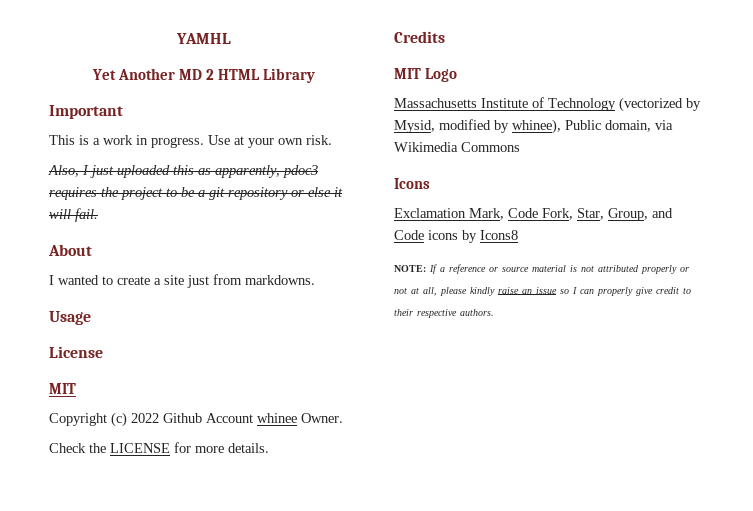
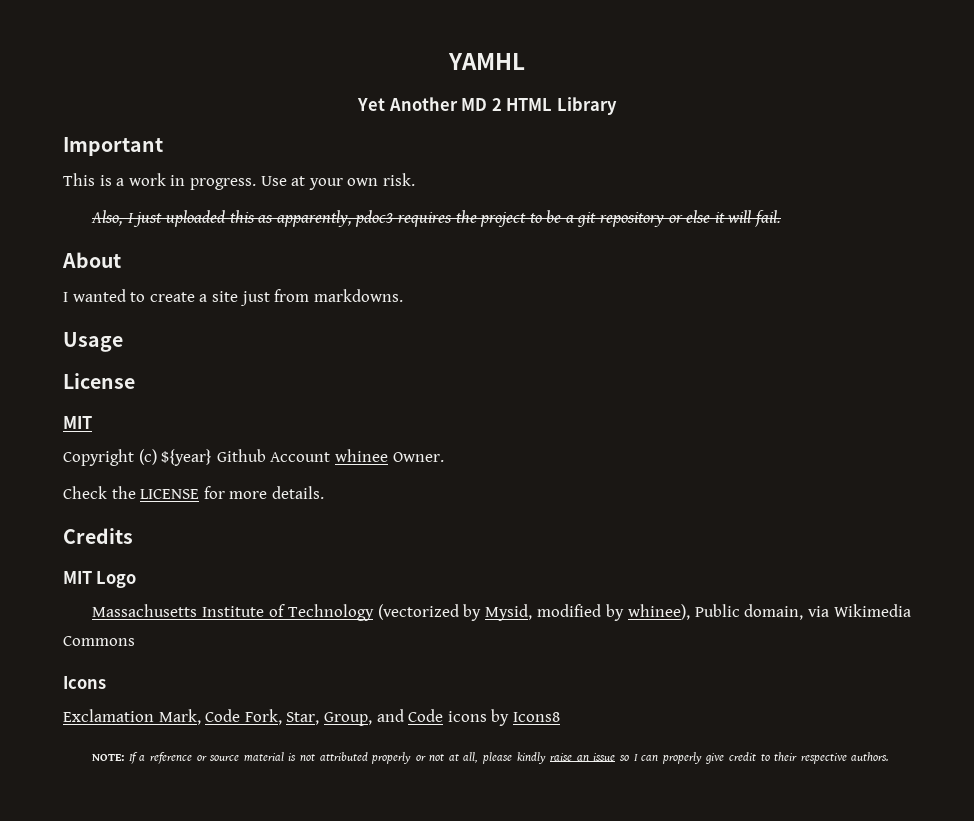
- Copyright (c) 2022 Github Account whinee Owner.
+ Copyright (c) ${year} Github Account whinee Owner.

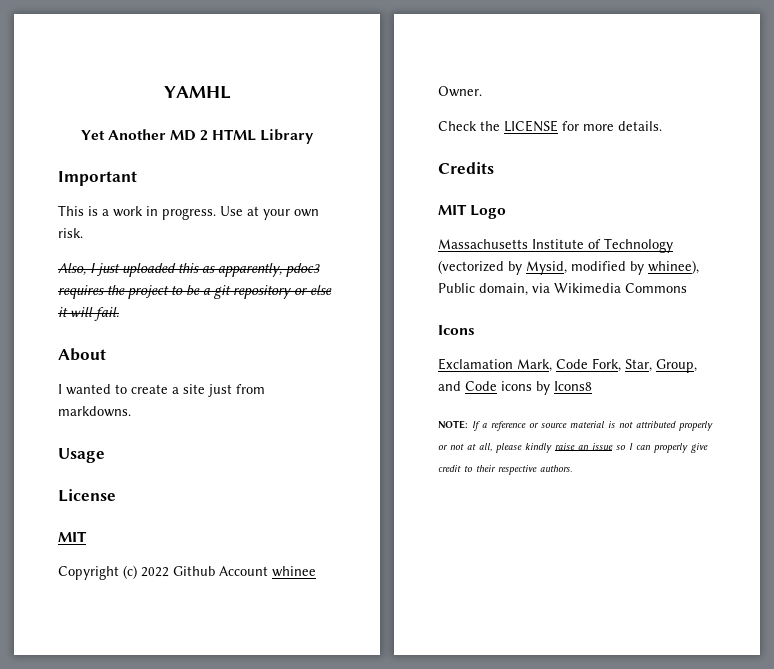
- Copyright (c) ${year} Github Account whinee Owner.
+ Copyright (c) 2022 Github Account whinee Owner.

